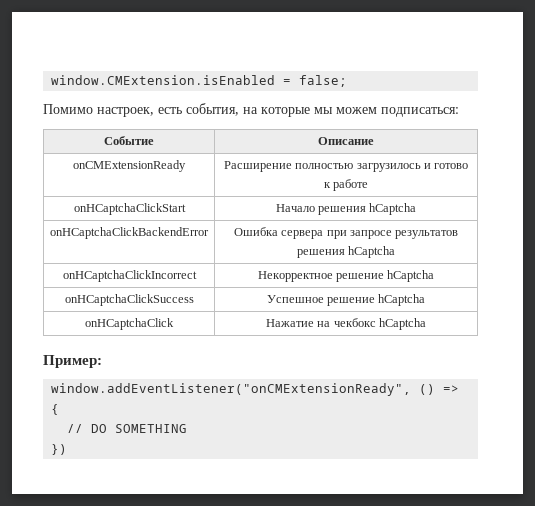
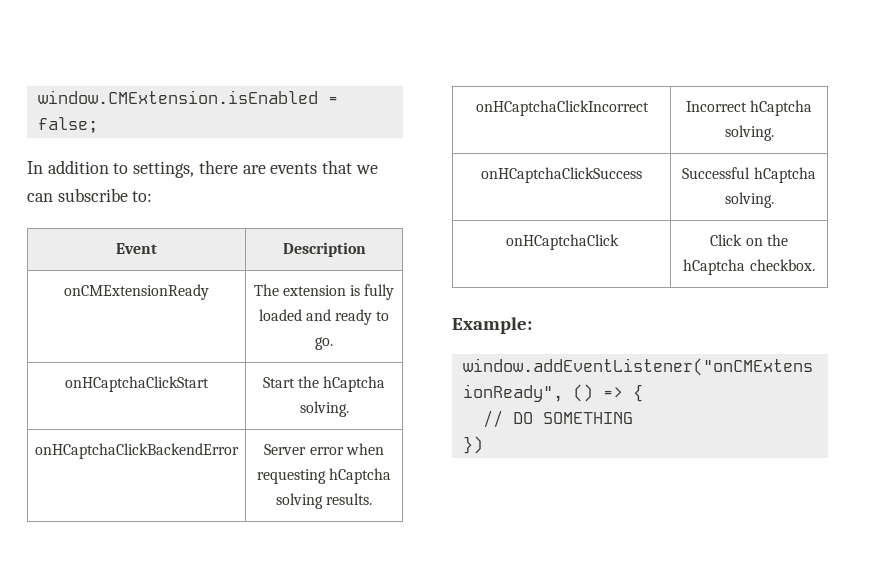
- Помимо настроек, есть события, на которые мы можем подписаться:
- Событие | Описание
- onCMExtensionReady | Расширение полностью загрузилось и готово к работе
+ In addition to settings, there are events that we can subscribe to:
+ Event | Description
+ onCMExtensionReady | The extension is fully loaded and ready to go.
- onHCaptchaClickStart | Начало решения hCaptcha
+ onHCaptchaClickStart | Start the hCaptcha solving.
- onHCaptchaClickBackendError | Ошибка сервера при запросе результатов решения hCaptcha
+ onHCaptchaClickBackendError | Server error when requesting hCaptcha solving results.
- onHCaptchaClickIncorrect | Некорректное решение hCaptcha
+ onHCaptchaClickIncorrect | Incorrect hCaptcha solving.
- onHCaptchaClickSuccess | Успешное решение hCaptcha
+ onHCaptchaClickSuccess | Successful hCaptcha solving.
- onHCaptchaClick | Нажатие на чекбокс hCaptcha
- Пример:
+ onHCaptchaClick | Click on the hCaptcha checkbox.
+ Example:

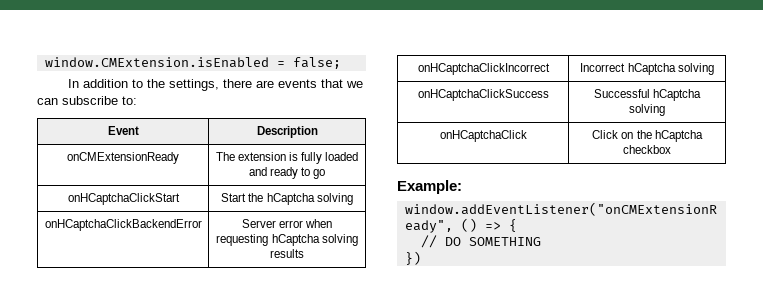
- In addition to settings, there are events that we can subscribe to:
+ In addition to the settings, there are events that we can subscribe to:
- onCMExtensionReady | The extension is fully loaded and ready to go.
+ onCMExtensionReady | The extension is fully loaded and ready to go
- onHCaptchaClickStart | Start the hCaptcha solving.
+ onHCaptchaClickStart | Start the hCaptcha solving
- onHCaptchaClickBackendError | Server error when requesting hCaptcha solving results.
+ onHCaptchaClickBackendError | Server error when requesting hCaptcha solving results
- onHCaptchaClickIncorrect | Incorrect hCaptcha solving.
+ onHCaptchaClickIncorrect | Incorrect hCaptcha solving
- onHCaptchaClickSuccess | Successful hCaptcha solving.
+ onHCaptchaClickSuccess | Successful hCaptcha solving
- onHCaptchaClick | Click on the hCaptcha checkbox.
+ onHCaptchaClick | Click on the hCaptcha checkbox

